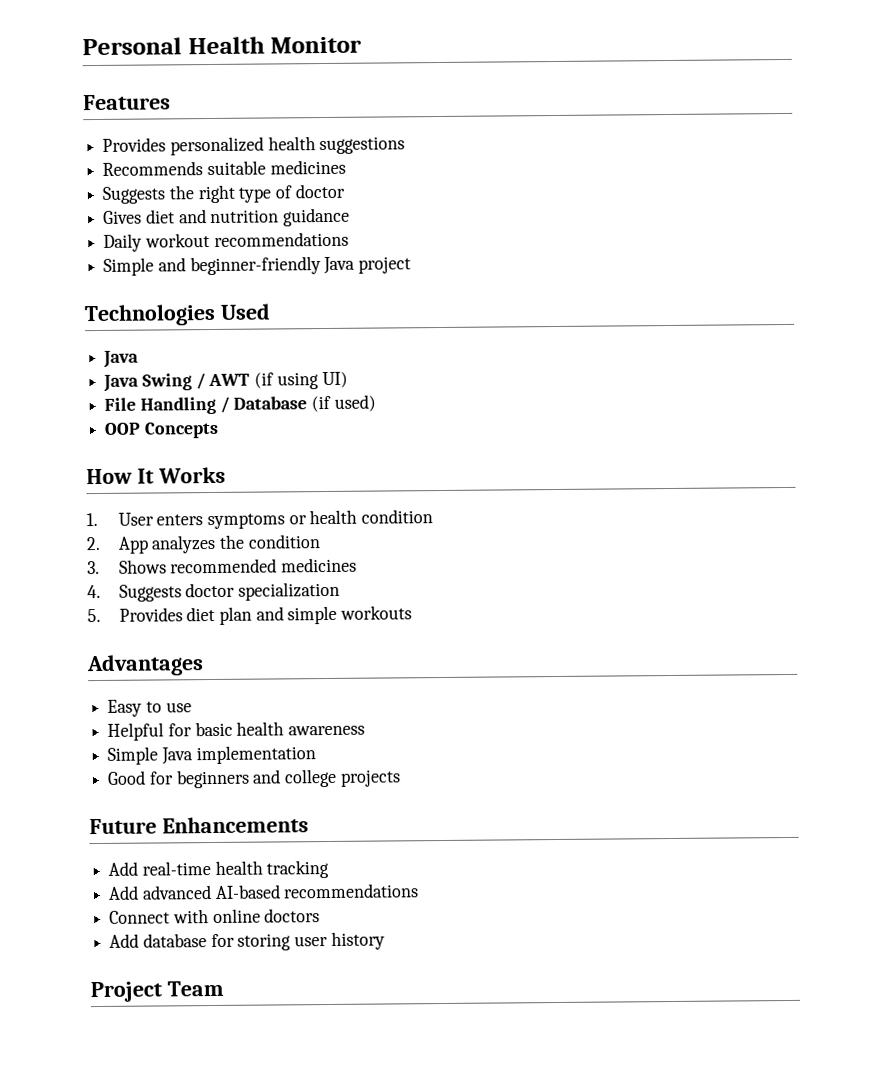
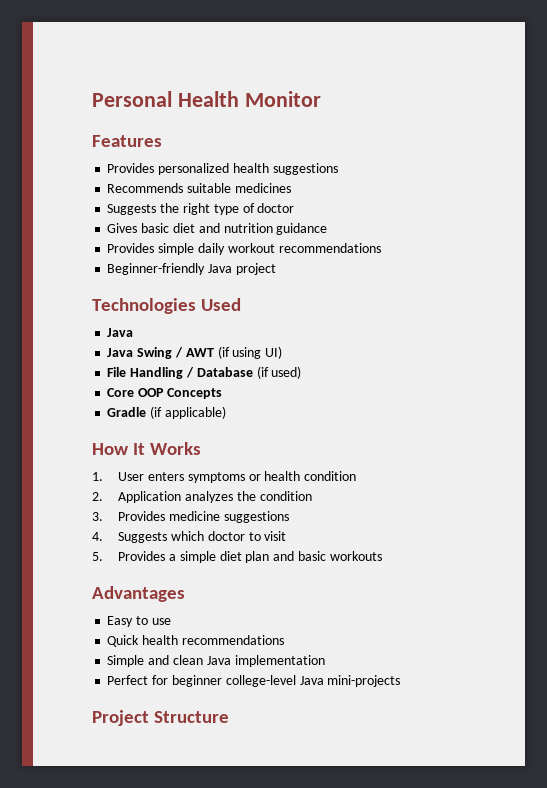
- Gives diet and nutrition guidance
+ Gives basic diet and nutrition guidance
- Daily workout recommendations
+ Provides simple daily workout recommendations
- Simple and beginner-friendly Java project
+ Beginner-friendly Java project
- OOP Concepts
+ Core OOP Concepts
+ Gradle (if applicable)
- 2. App analyzes the condition
+ 2. Application analyzes the condition
- 3. Shows recommended medicines
+ 3. Provides medicine suggestions
- 4. Suggests doctor specialization
+ 4. Suggests which doctor to visit
- 5. Provides diet plan and simple workouts
+ 5. Provides a simple diet plan and basic workouts
- Helpful for basic health awareness
- Simple Java implementation
+ Quick health recommendations
+ Simple and clean Java implementation
- Good for beginners and college projects
- Future Enhancements
- Add real-time health tracking
- Add advanced AI-based recommendations
- Connect with online doctors
- Add database for storing user history
+ Perfect for beginner college-level Java mini-projects
- Project Team
+ Project Structure

